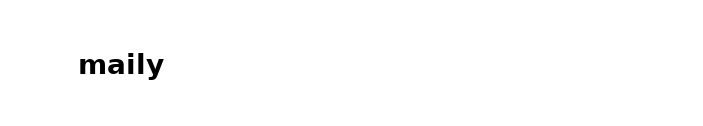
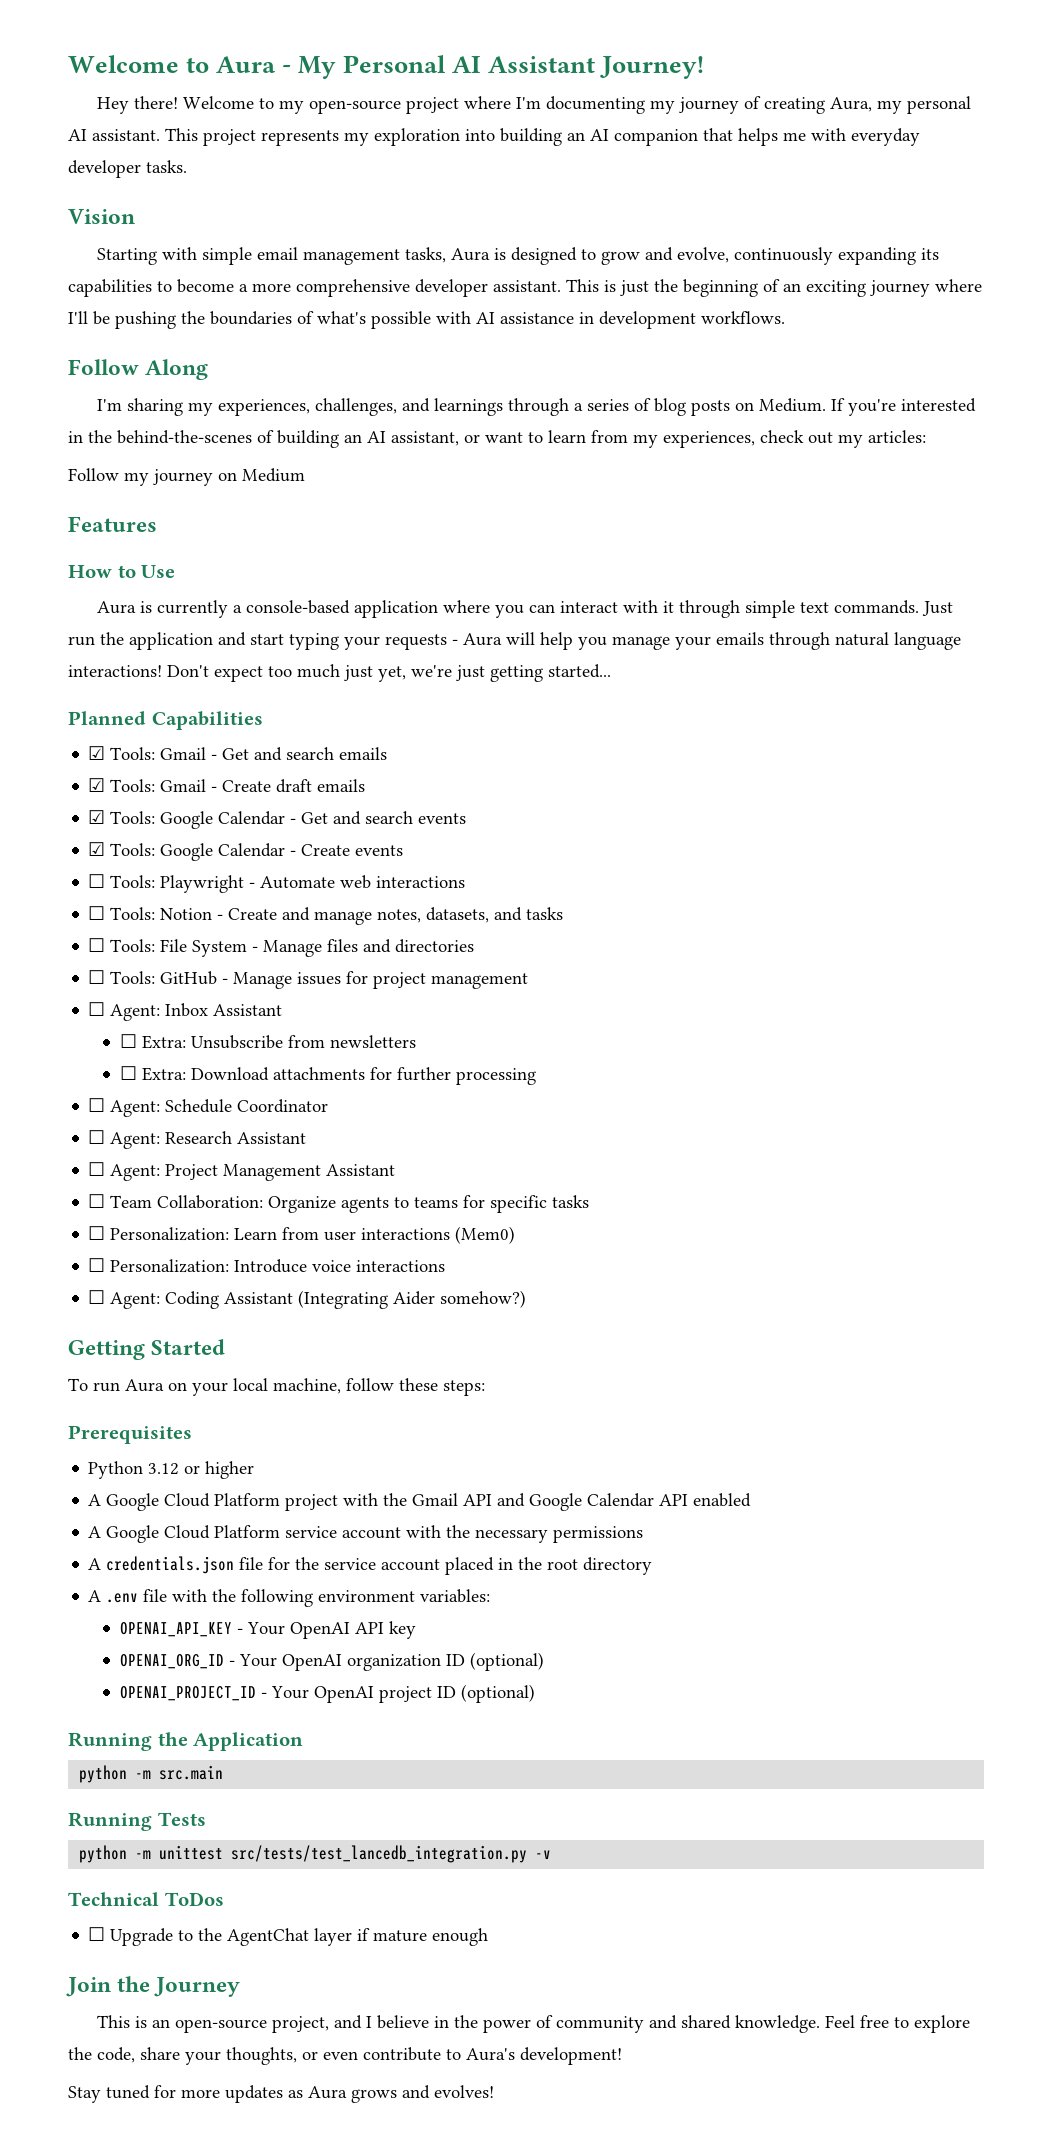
- maily
+ Welcome to Aura - My Personal AI Assistant Journey!
+ Hey there! Welcome to my open-source project where I'm documenting my journey of creating Aura, my personal AI assistant. This project represents my exploration into building an AI companion that helps me with everyday developer tasks.
+ Vision
+ Starting with simple email management tasks, Aura is designed to grow and evolve, continuously expanding its capabilities to become a more comprehensive developer assistant. This is just the beginning of an exciting journey where I'll be pushing the boundaries of what's possible with AI assistance in development workflows.
+ Follow Along
+ I'm sharing my experiences, challenges, and learnings through a series of blog posts on Medium. If you're interested in the behind-the-scenes of building an AI assistant, or want to learn from my experiences, check out my articles:
+ Follow my journey on Medium
+ Features
+ How to Use
+ Aura is currently a console-based application where you can interact with it through simple text commands. Just run the application and start typing your requests - Aura will help you manage your emails through natural language interactions! Don't expect too much just yet, we're just getting started...
+ Planned Capabilities
+ ☑ Tools: Gmail - Get and search emails
+ ☑ Tools: Gmail - Create draft emails
+ ☑ Tools: Google Calendar - Get and search events
+ ☑ Tools: Google Calendar - Create events
+ ☐ Tools: Playwright - Automate web interactions
+ ☐ Tools: Notion - Create and manage notes, datasets, and tasks
+ ☐ Tools: File System - Manage files and directories
+ ☐ Tools: GitHub - Manage issues for project management
+ ☐ Agent: Inbox Assistant
+ ☐ Extra: Unsubscribe from newsletters
+ ☐ Extra: Download attachments for further processing
+ ☐ Agent: Schedule Coordinator
+ ☐ Agent: Research Assistant
+ ☐ Agent: Project Management Assistant
+ ☐ Team Collaboration: Organize agents to teams for specific tasks
+ ☐ Personalization: Learn from user interactions (Mem0)
+ ☐ Personalization: Introduce voice interactions
+ ☐ Agent: Coding Assistant (Integrating Aider somehow?)
+ Getting Started
+ To run Aura on your local machine, follow these steps:
+ Prerequisites
+ Python 3.12 or higher
+ A Google Cloud Platform project with the Gmail API and Google Calendar API enabled
+ A Google Cloud Platform service account with the necessary permissions
+ A credentials.json file for the service account placed in the root directory
+ A .env file with the following environment variables:
+ OPENAI_API_KEY - Your OpenAI API key
+ OPENAI_ORG_ID - Your OpenAI organization ID (optional)
+ OPENAI_PROJECT_ID - Your OpenAI project ID (optional)
+ Running the Application
+ python -m src.main
+ Running Tests
+ python -m unittest src/tests/test_lancedb_integration.py -v
+ Technical ToDos
+ ☐ Upgrade to the AgentChat layer if mature enough
+ Join the Journey
+ This is an open-source project, and I believe in the power of community and shared knowledge. Feel free to explore the code, share your thoughts, or even contribute to Aura's development!
+ Stay tuned for more updates as Aura grows and evolves!

